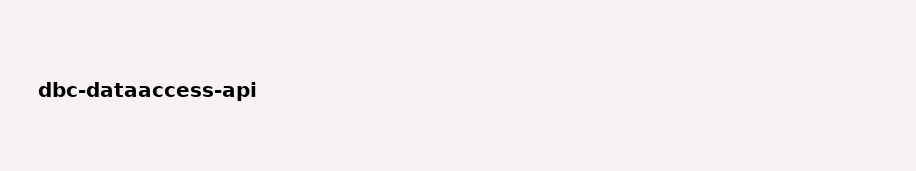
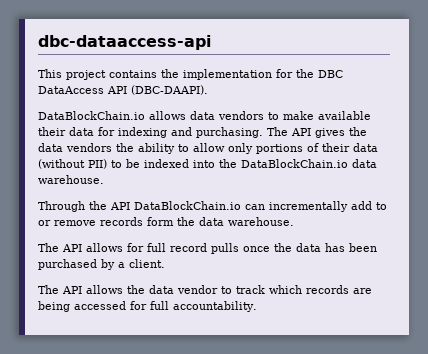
+ This project contains the implementation for the DBC DataAccess API (DBC-DAAPI).
+ DataBlockChain.io allows data vendors to make available their data for indexing and purchasing. The API gives the data vendors the ability to allow only portions of their data (without PII) to be indexed into the DataBlockChain.io data warehouse.
+ Through the API DataBlockChain.io can incrementally add to or remove records form the data warehouse.
+ The API allows for full record pulls once the data has been purchased by a client.
+ The API allows the data vendor to track which records are being accessed for full accountability.

